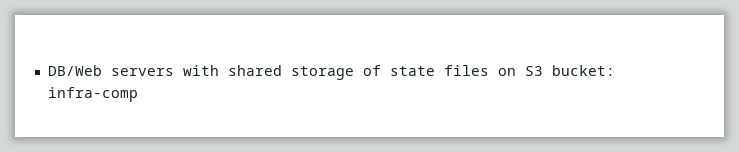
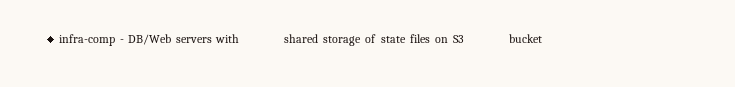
- DB/Web servers with shared storage of state files on S3 bucket: infra-comp
+ infra-comp - DB/Web servers with shared storage of state files on S3 bucket

